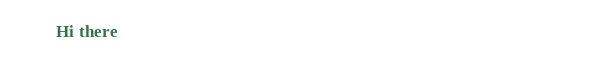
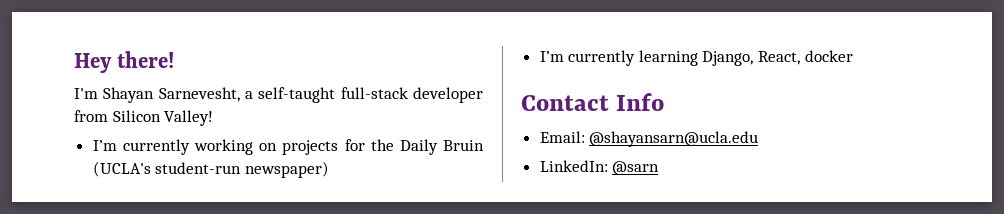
- Hi there
+ Hey there!
+ I'm Shayan Sarnevesht, a self-taught full-stack developer from Silicon Valley!
+ I’m currently working on projects for the Daily Bruin (UCLA's student-run newspaper)
+ I’m currently learning Django, React, docker
+ Contact Info
+ Email: @shayansarn@ucla.edu
+ LinkedIn: @sarn

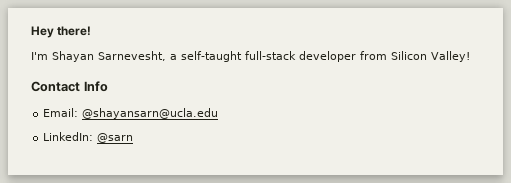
- I’m currently working on projects for the Daily Bruin (UCLA's student-run newspaper)
- I’m currently learning Django, React, docker

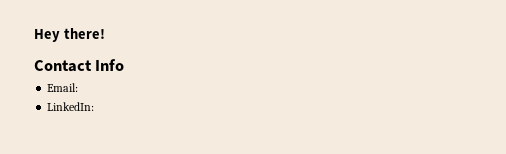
- I'm Shayan Sarnevesht, a self-taught full-stack developer from Silicon Valley!
- Email: @shayansarn@ucla.edu
+ Email:
- LinkedIn: @sarn
+ LinkedIn:

